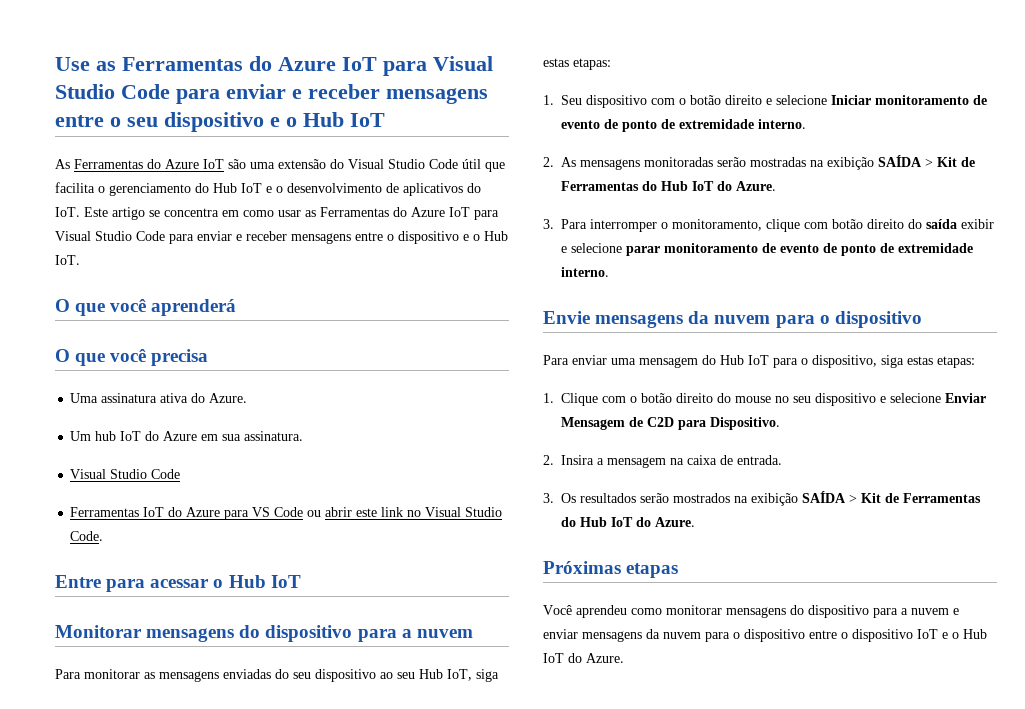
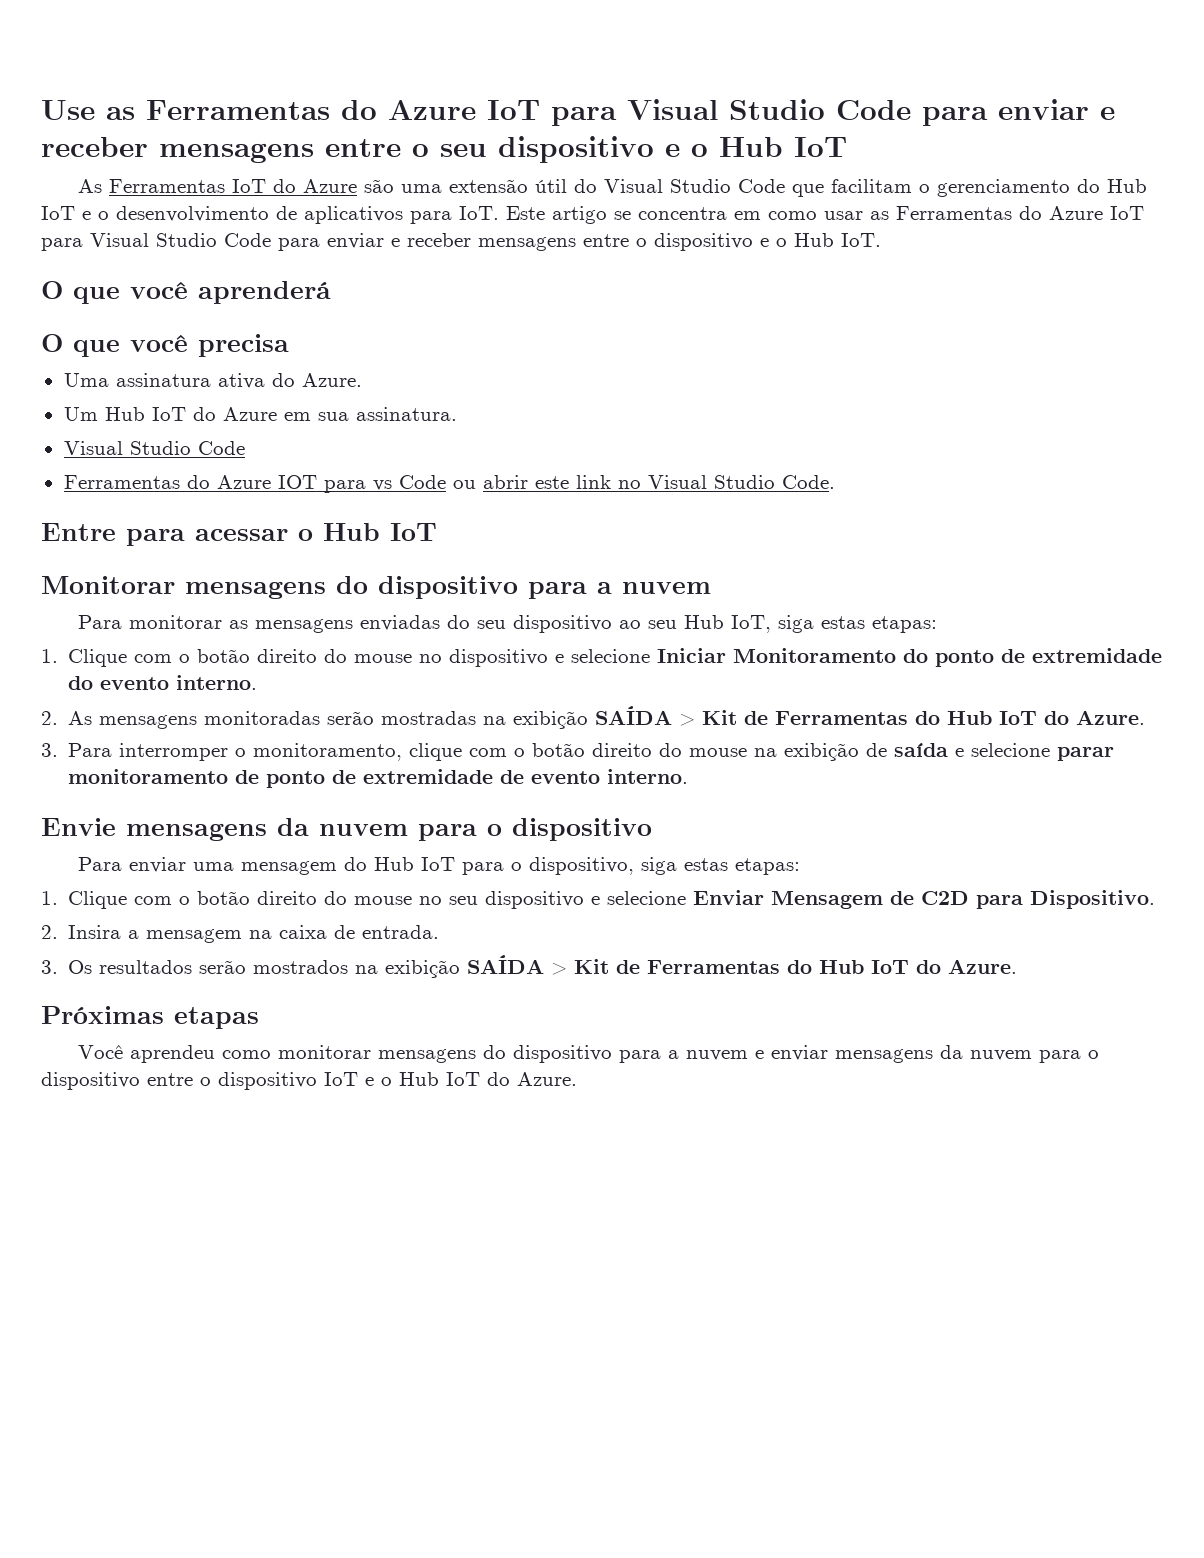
- As Ferramentas do Azure IoT são uma extensão do Visual Studio Code útil que facilita o gerenciamento do Hub IoT e o desenvolvimento de aplicativos do IoT. Este artigo se concentra em como usar as Ferramentas do Azure IoT para Visual Studio Code para enviar e receber mensagens entre o dispositivo e o Hub IoT.
+ As Ferramentas IoT do Azure são uma extensão útil do Visual Studio Code que facilitam o gerenciamento do Hub IoT e o desenvolvimento de aplicativos para IoT. Este artigo se concentra em como usar as Ferramentas do Azure IoT para Visual Studio Code para enviar e receber mensagens entre o dispositivo e o Hub IoT.
- Um hub IoT do Azure em sua assinatura.
+ Um Hub IoT do Azure em sua assinatura.
- Ferramentas IoT do Azure para VS Code ou abrir este link no Visual Studio Code.
+ Ferramentas do Azure IOT para vs Code ou abrir este link no Visual Studio Code.
- 1. Seu dispositivo com o botão direito e selecione Iniciar monitoramento de evento de ponto de extremidade interno.
+ 1. Clique com o botão direito do mouse no dispositivo e selecione Iniciar Monitoramento do ponto de extremidade do evento interno.
- 3. Para interromper o monitoramento, clique com botão direito do saída exibir e selecione parar monitoramento de evento de ponto de extremidade interno.
+ 3. Para interromper o monitoramento, clique com o botão direito do mouse na exibição de saída e selecione parar monitoramento de ponto de extremidade de evento interno.

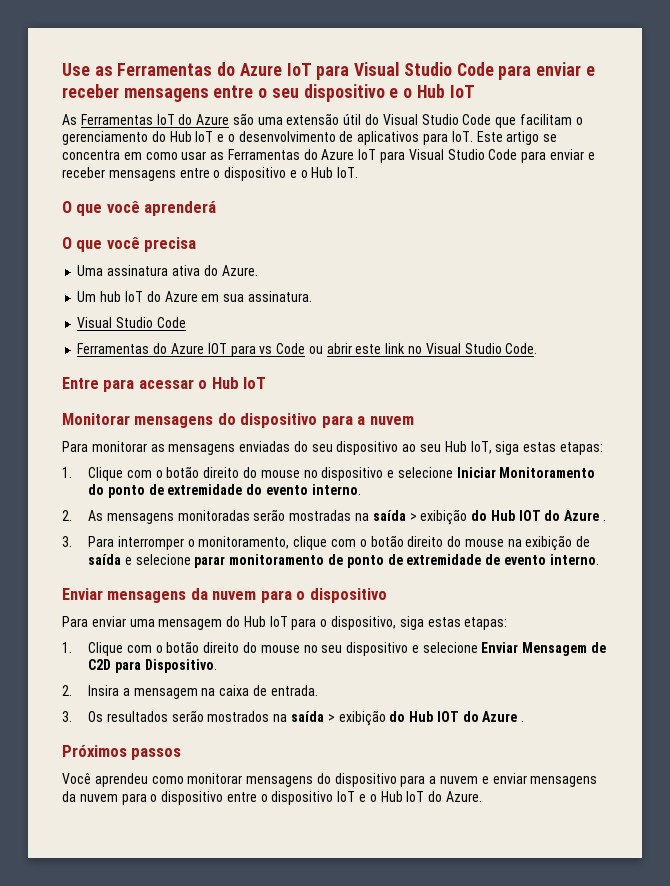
- Um Hub IoT do Azure em sua assinatura.
+ Um hub IoT do Azure em sua assinatura.
- 2. As mensagens monitoradas serão mostradas na exibição SAÍDA > Kit de Ferramentas do Hub IoT do Azure.
+ 2. As mensagens monitoradas serão mostradas na saída > exibição do Hub IOT do Azure .
- Envie mensagens da nuvem para o dispositivo
+ Enviar mensagens da nuvem para o dispositivo
- 3. Os resultados serão mostrados na exibição SAÍDA > Kit de Ferramentas do Hub IoT do Azure.
- Próximas etapas
+ 3. Os resultados serão mostrados na saída > exibição do Hub IOT do Azure .
+ Próximos passos

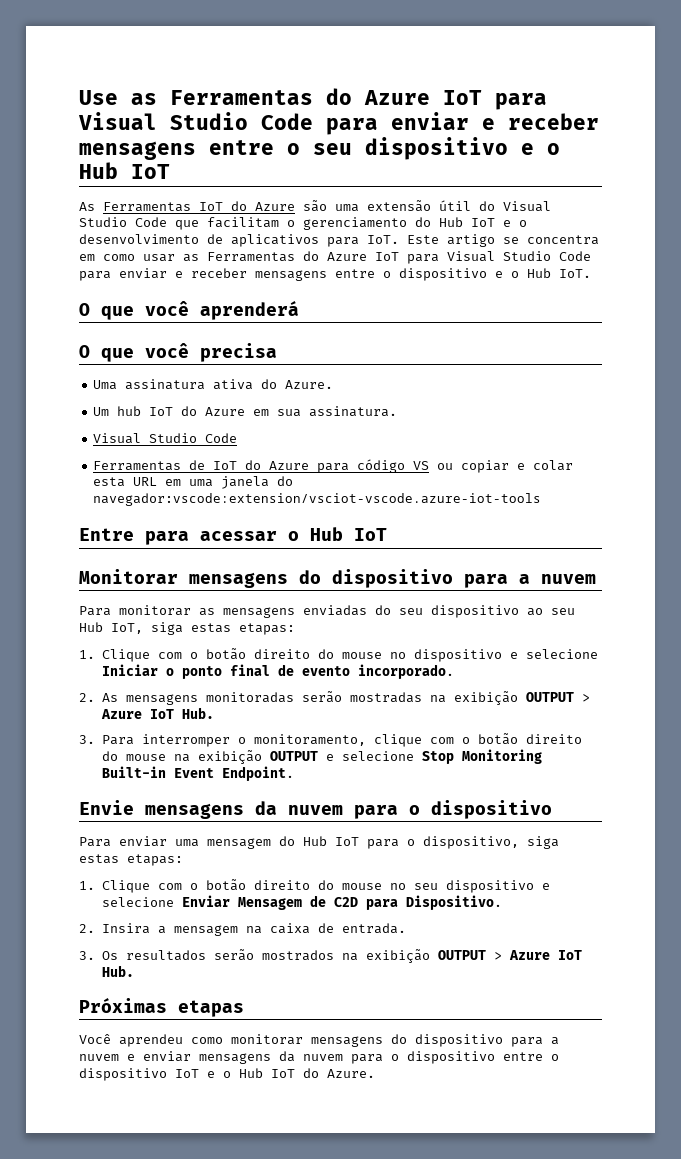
- Ferramentas do Azure IOT para vs Code ou abrir este link no Visual Studio Code.
+ Ferramentas de IoT do Azure para código VS ou copiar e colar esta URL em uma janela do navegador:vscode:extension/vsciot-vscode.azure-iot-tools
- 1. Clique com o botão direito do mouse no dispositivo e selecione Iniciar Monitoramento do ponto de extremidade do evento interno.
+ 1. Clique com o botão direito do mouse no dispositivo e selecione Iniciar o ponto final de evento incorporado.
- 2. As mensagens monitoradas serão mostradas na saída > exibição do Hub IOT do Azure .
+ 2. As mensagens monitoradas serão mostradas na exibição OUTPUT > Azure IoT Hub.
- 3. Para interromper o monitoramento, clique com o botão direito do mouse na exibição de saída e selecione parar monitoramento de ponto de extremidade de evento interno.
- Enviar mensagens da nuvem para o dispositivo
+ 3. Para interromper o monitoramento, clique com o botão direito do mouse na exibição OUTPUT e selecione Stop Monitoring Built-in Event Endpoint.
+ Envie mensagens da nuvem para o dispositivo
- 3. Os resultados serão mostrados na saída > exibição do Hub IOT do Azure .
- Próximos passos
+ 3. Os resultados serão mostrados na exibição OUTPUT > Azure IoT Hub.
+ Próximas etapas

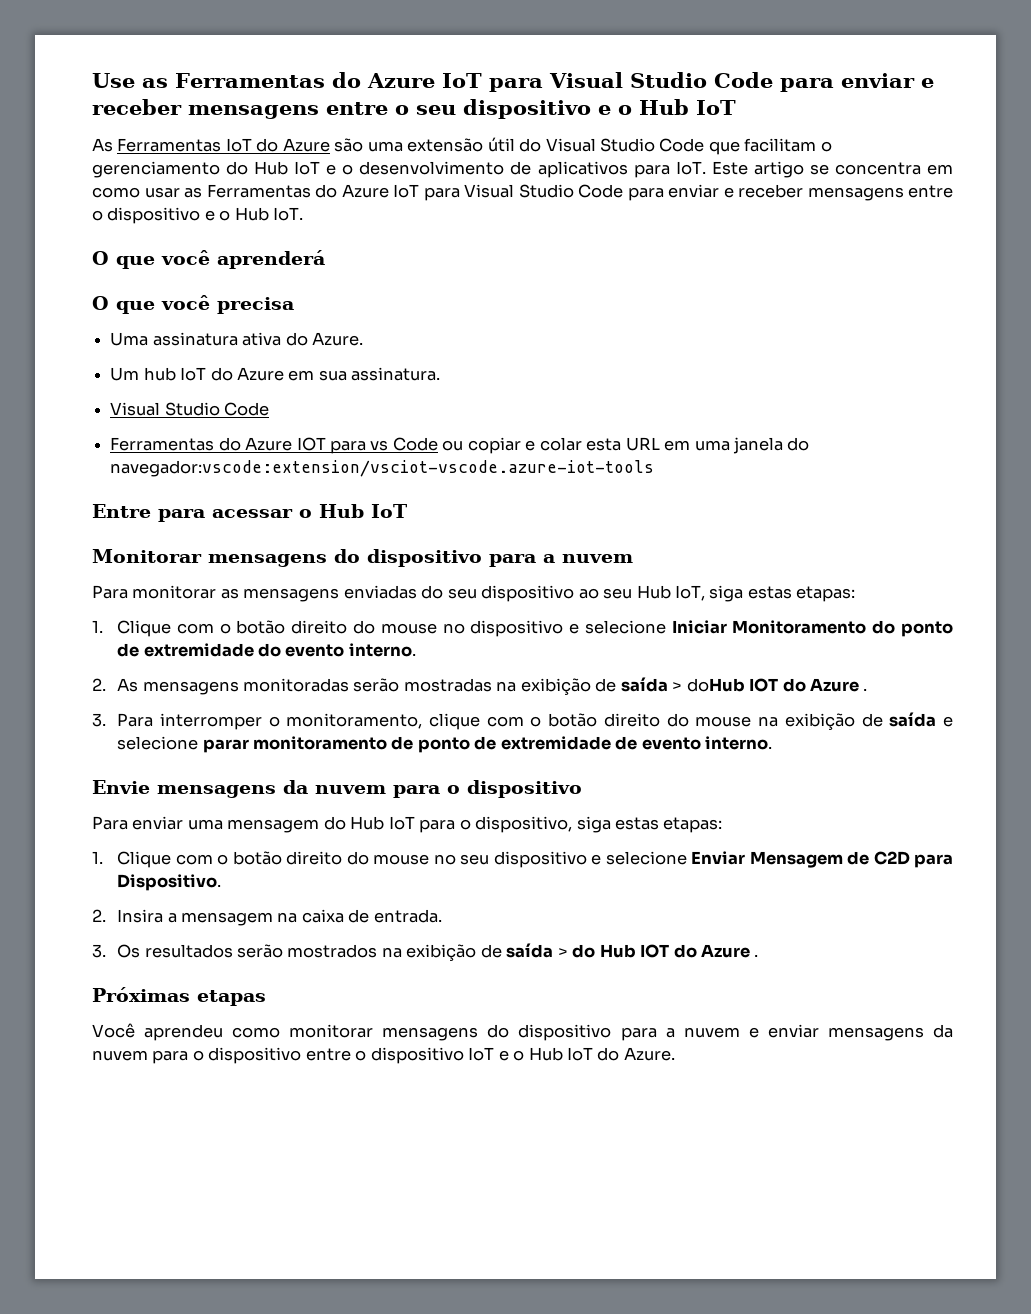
- Ferramentas de IoT do Azure para código VS ou copiar e colar esta URL em uma janela do navegador:vscode:extension/vsciot-vscode.azure-iot-tools
+ Ferramentas do Azure IOT para vs Code ou copiar e colar esta URL em uma janela do navegador:vscode:extension/vsciot-vscode.azure-iot-tools
- 1. Clique com o botão direito do mouse no dispositivo e selecione Iniciar o ponto final de evento incorporado.
+ 1. Clique com o botão direito do mouse no dispositivo e selecione Iniciar Monitoramento do ponto de extremidade do evento interno.
- 2. As mensagens monitoradas serão mostradas na exibição OUTPUT > Azure IoT Hub.
+ 2. As mensagens monitoradas serão mostradas na exibição de saída > doHub IOT do Azure .
- 3. Para interromper o monitoramento, clique com o botão direito do mouse na exibição OUTPUT e selecione Stop Monitoring Built-in Event Endpoint.
+ 3. Para interromper o monitoramento, clique com o botão direito do mouse na exibição de saída e selecione parar monitoramento de ponto de extremidade de evento interno.
- 3. Os resultados serão mostrados na exibição OUTPUT > Azure IoT Hub.
+ 3. Os resultados serão mostrados na exibição de saída > do Hub IOT do Azure .

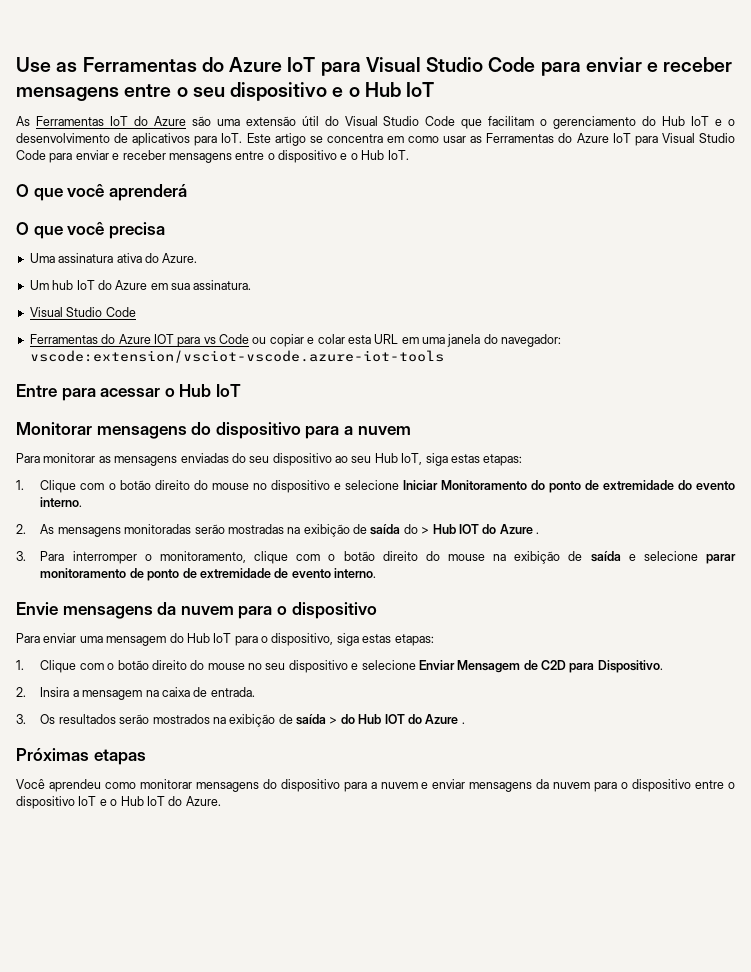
- Ferramentas do Azure IOT para vs Code ou copiar e colar esta URL em uma janela do navegador:vscode:extension/vsciot-vscode.azure-iot-tools
+ Ferramentas do Azure IOT para vs Code ou copiar e colar esta URL em uma janela do navegador: vscode:extension/vsciot-vscode.azure-iot-tools
- 2. As mensagens monitoradas serão mostradas na exibição de saída > doHub IOT do Azure .
+ 2. As mensagens monitoradas serão mostradas na exibição de saída do > Hub IOT do Azure .

